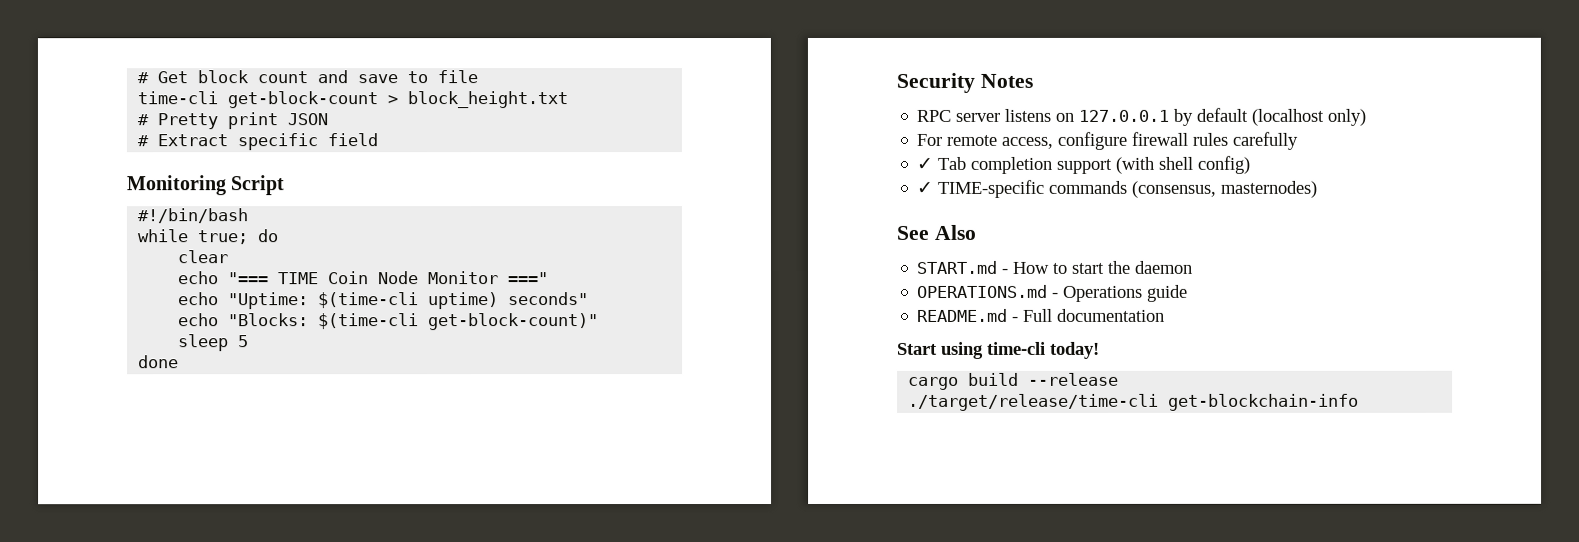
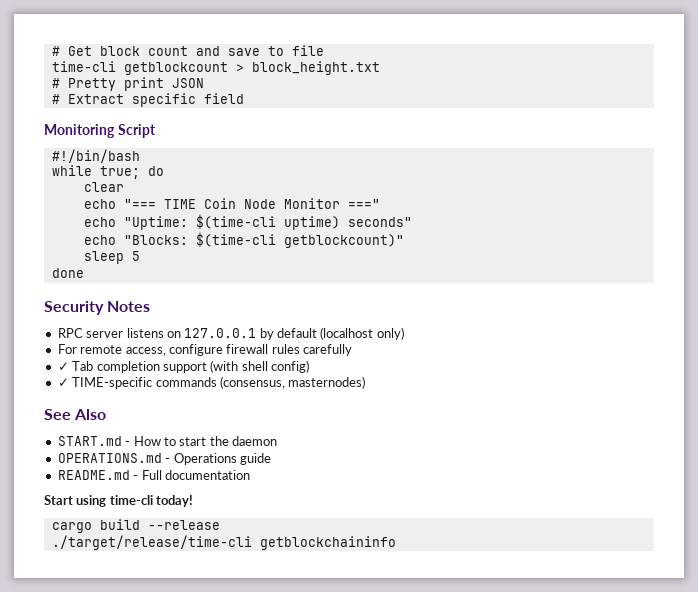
- time-cli get-block-count > block_height.txt
+ time-cli getblockcount > block_height.txt
- echo "Blocks: $(time-cli get-block-count)"
+ echo "Blocks: $(time-cli getblockcount)"
- ./target/release/time-cli get-blockchain-info
+ ./target/release/time-cli getblockchaininfo

